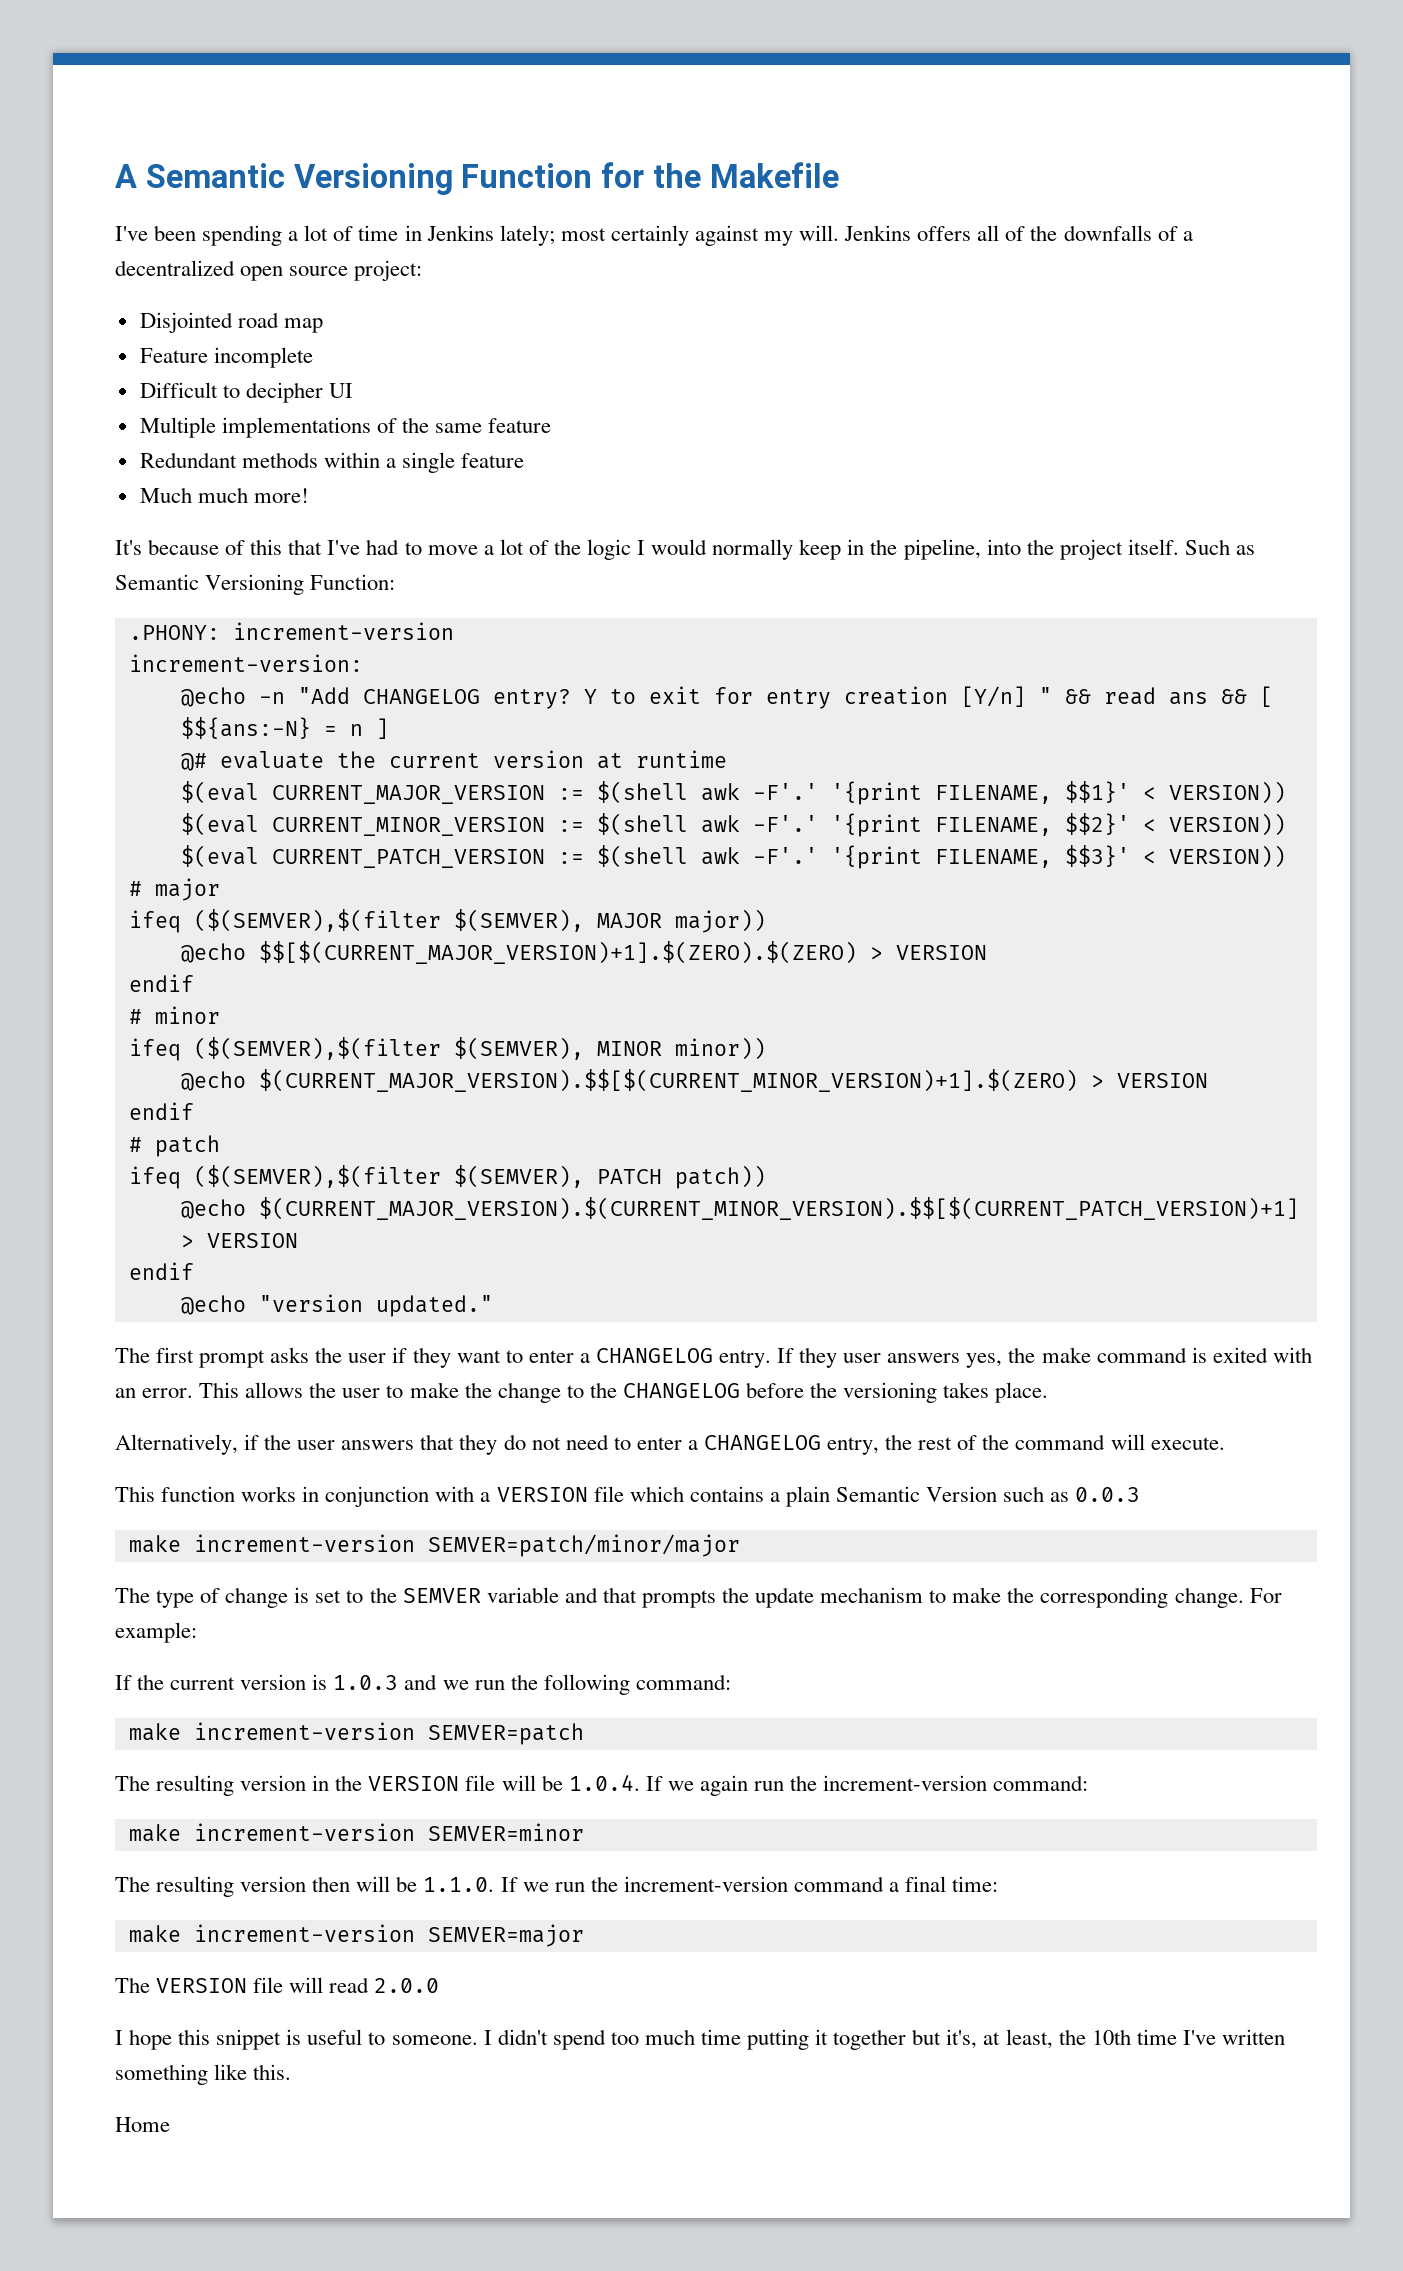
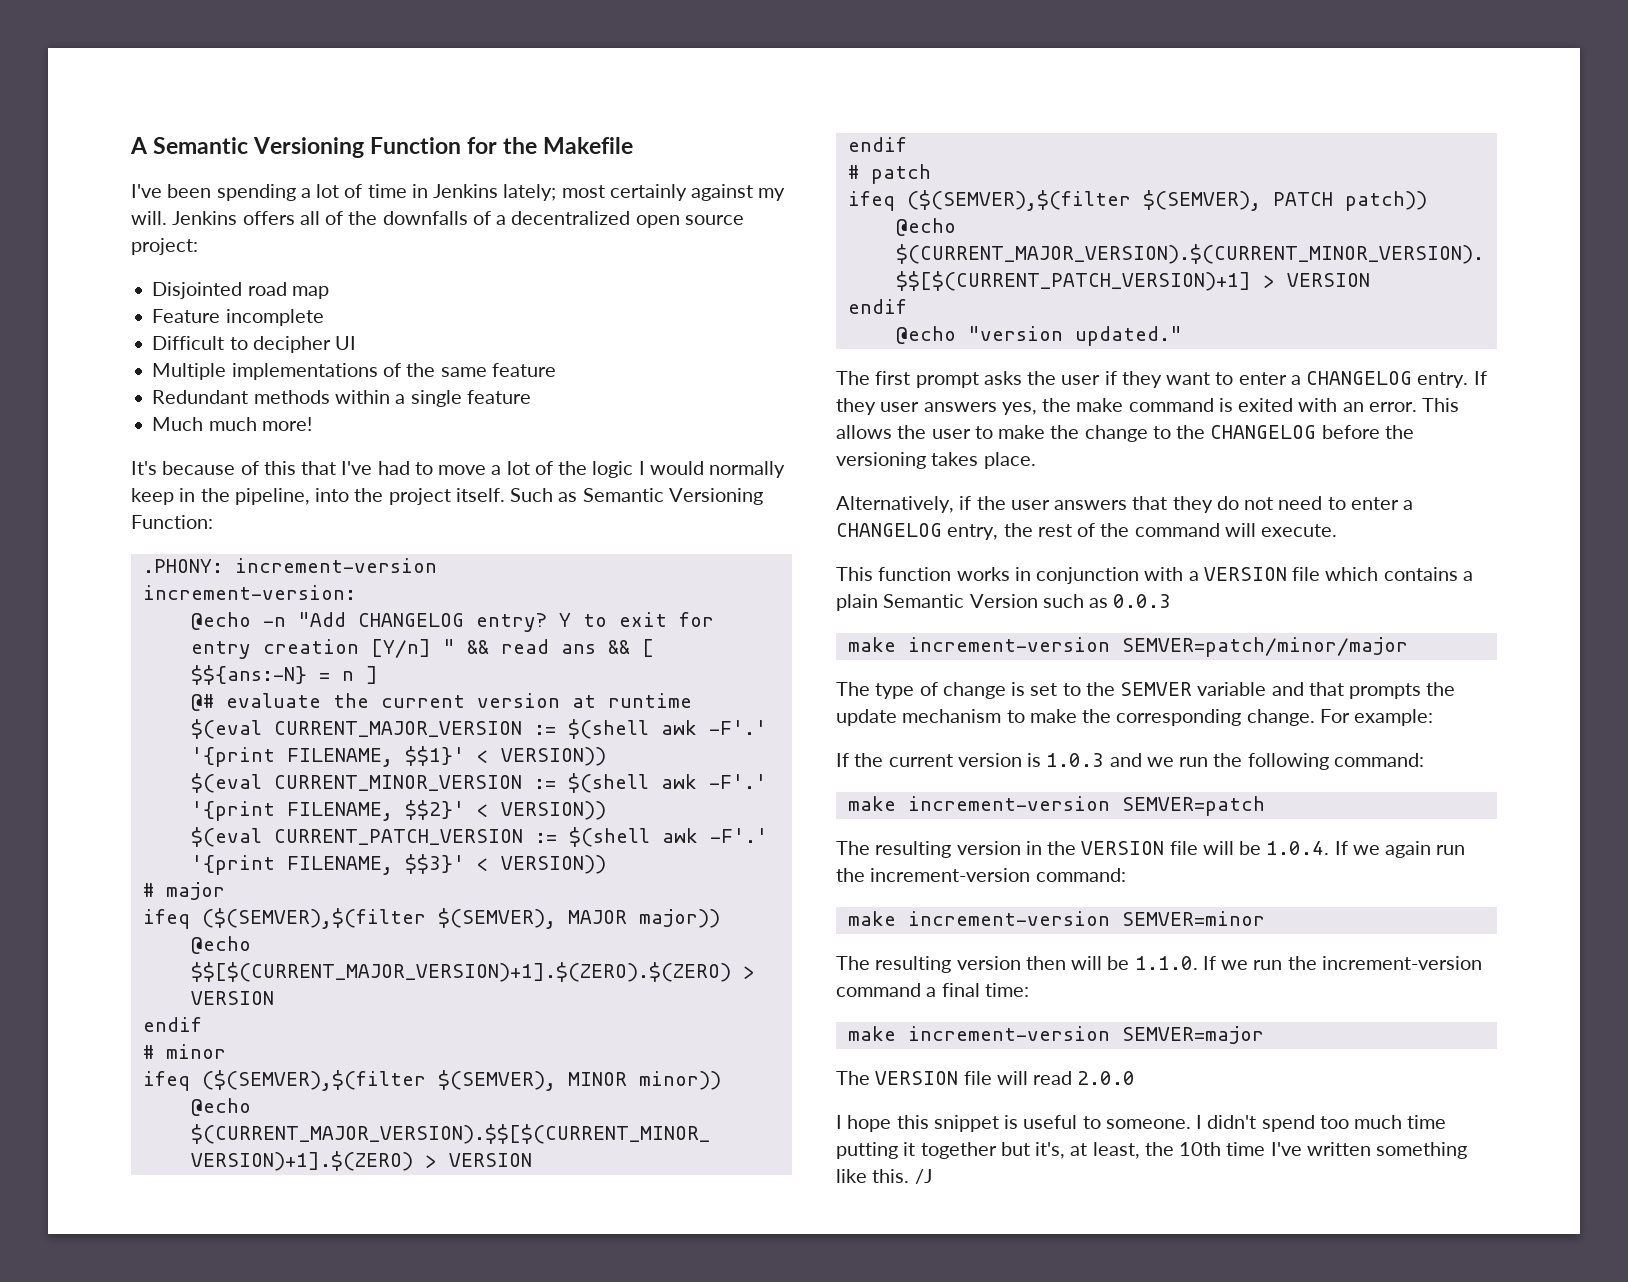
- I didn't spend too much time putting it together but it's, at least, the 10th time I've written something like this.
- Home
+ I didn't spend too much time putting it together but it's, at least, the 10th time I've written something like this. /J

